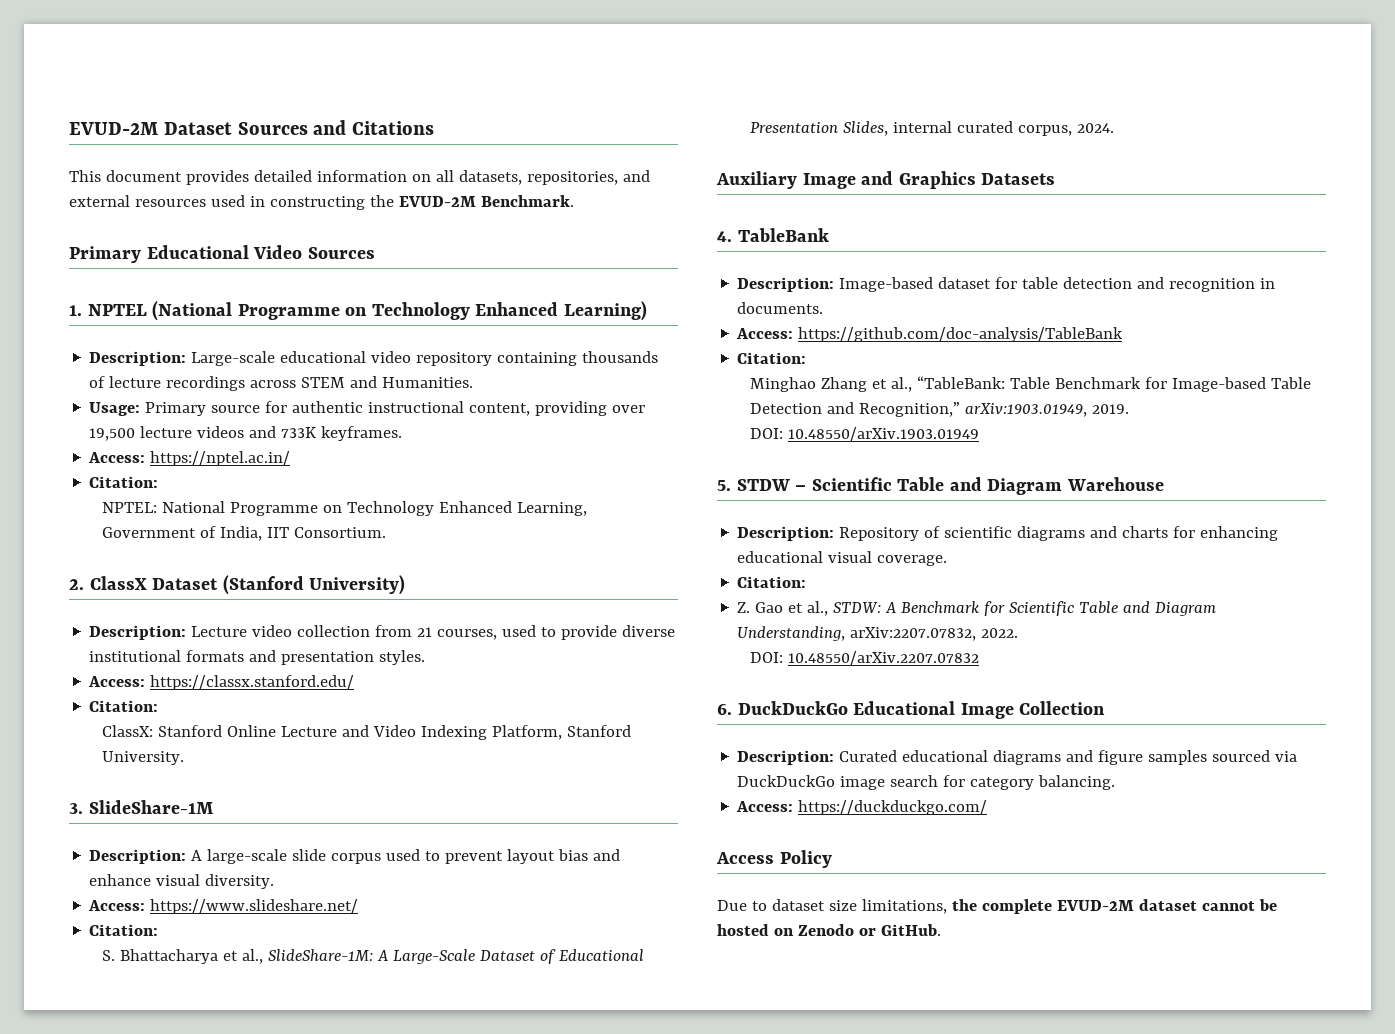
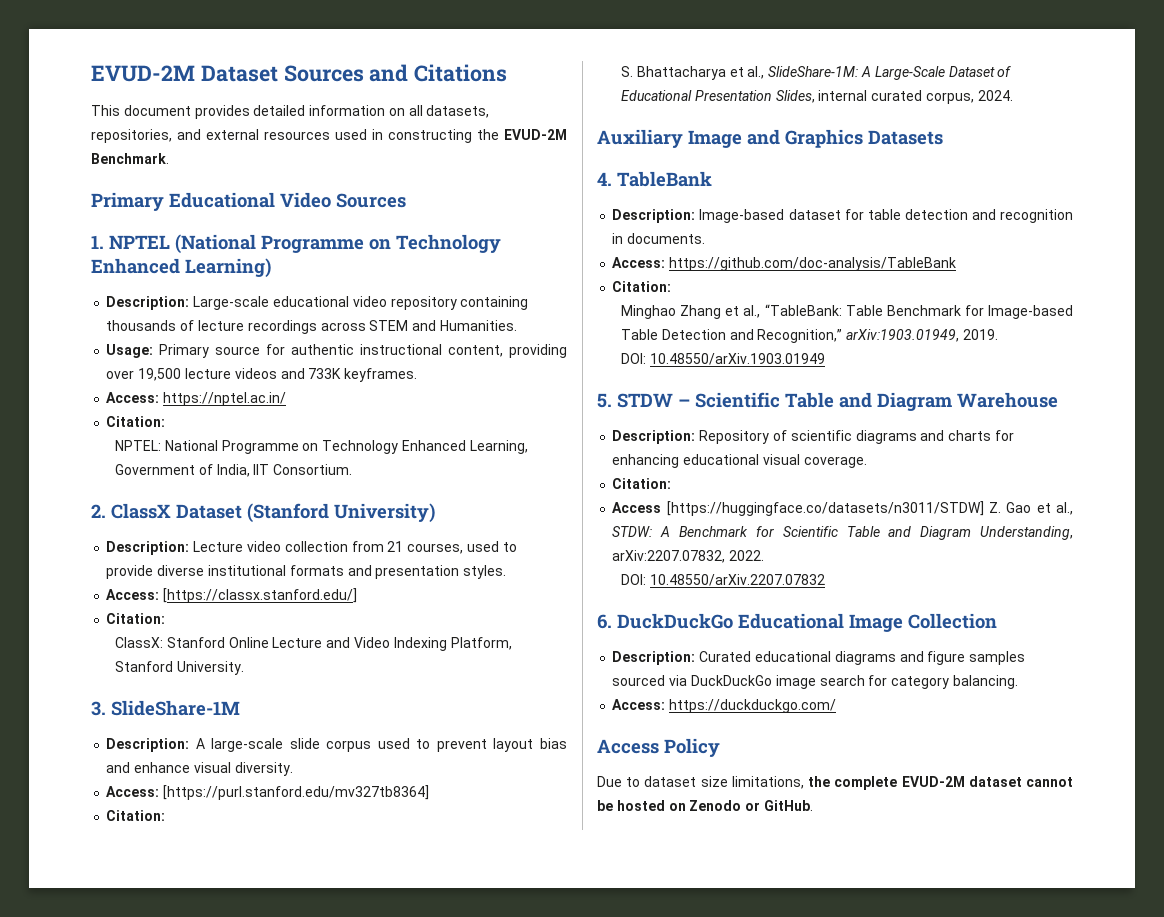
- Access: https://classx.stanford.edu/
+ Access: [https://classx.stanford.edu/]
- Access: https://www.slideshare.net/
+ Access: [https://purl.stanford.edu/mv327tb8364]
- Z. Gao et al., STDW: A Benchmark for Scientific Table and Diagram Understanding, arXiv:2207.07832, 2022.
+ Access [https://huggingface.co/datasets/n3011/STDW] Z. Gao et al., STDW: A Benchmark for Scientific Table and Diagram Understanding, arXiv:2207.07832, 2022.

